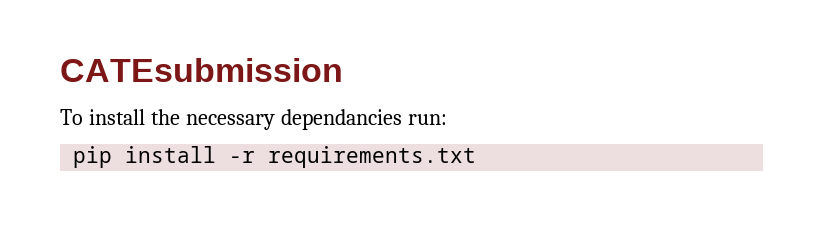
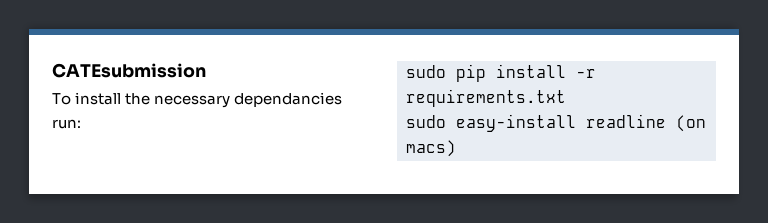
- pip install -r requirements.txt
+ sudo pip install -r requirements.txt
+ sudo easy-install readline (on macs)

